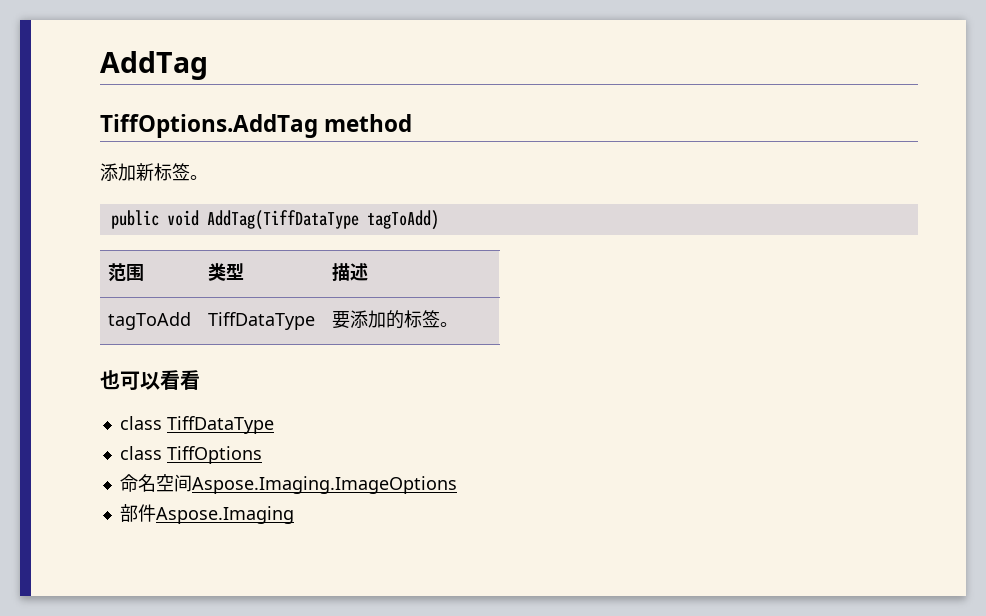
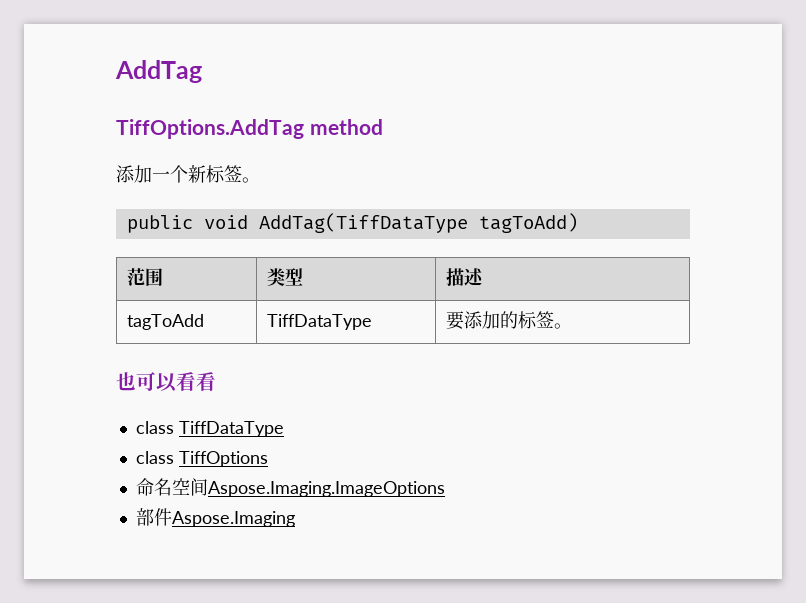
- 添加新标签。
+ 添加一个新标签。

